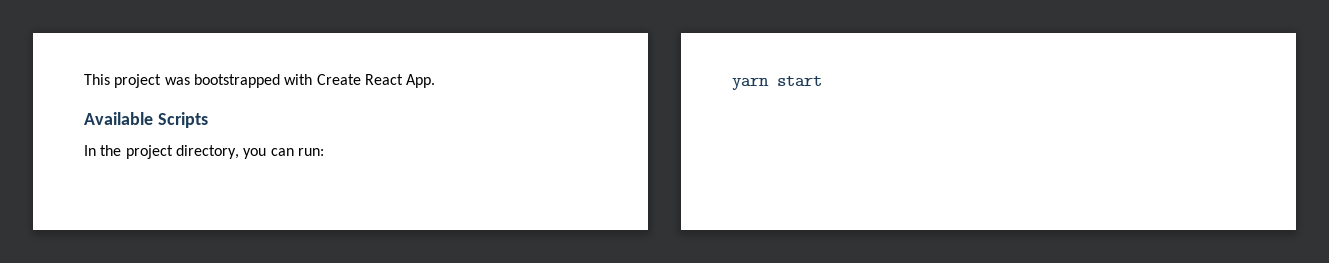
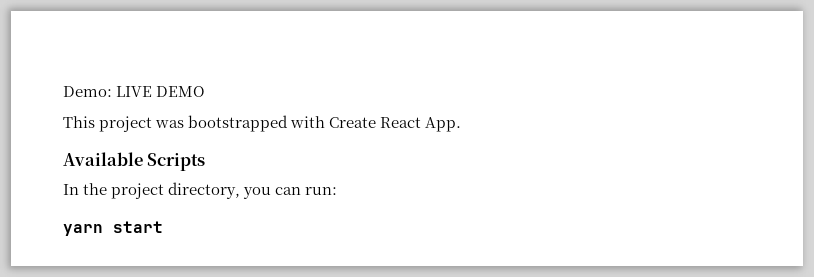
+ Demo: LIVE DEMO

